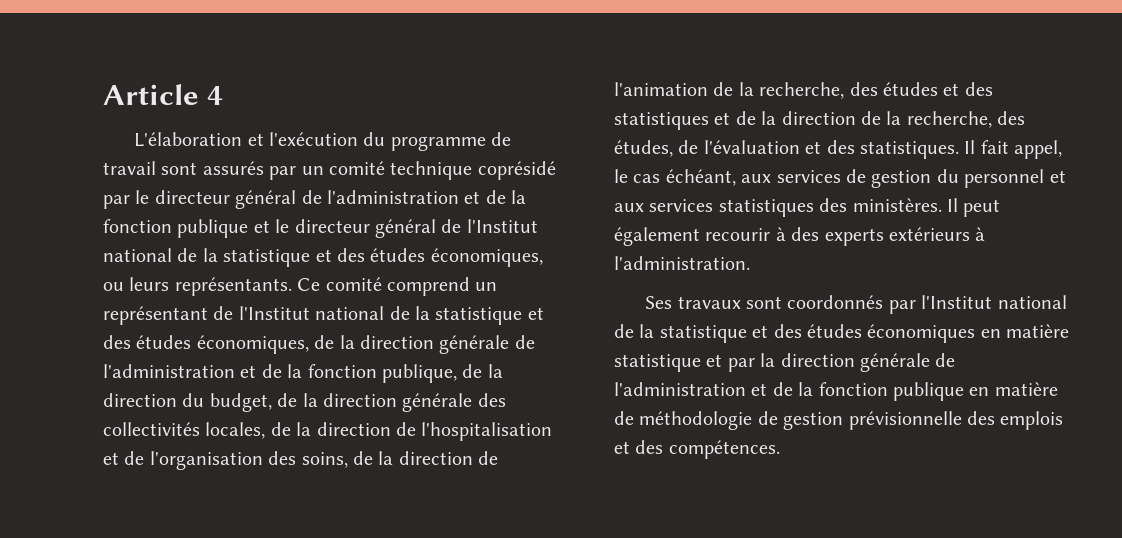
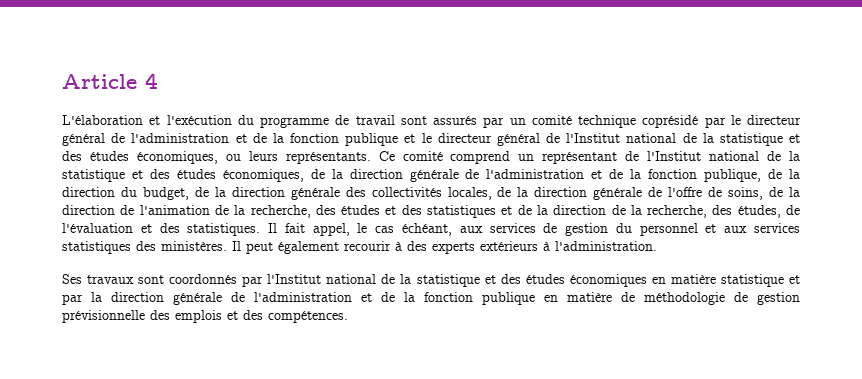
- Ce comité comprend un représentant de l'Institut national de la statistique et des études économiques, de la direction générale de l'administration et de la fonction publique, de la direction du budget, de la direction générale des collectivités locales, de la direction de l'hospitalisation et de l'organisation des soins, de la direction de l'animation de la recherche, des études et des statistiques et de la direction de la recherche, des études, de l'évaluation et des statistiques.
+ Ce comité comprend un représentant de l'Institut national de la statistique et des études économiques, de la direction générale de l'administration et de la fonction publique, de la direction du budget, de la direction générale des collectivités locales, de la direction générale de l'offre de soins, de la direction de l'animation de la recherche, des études et des statistiques et de la direction de la recherche, des études, de l'évaluation et des statistiques.

